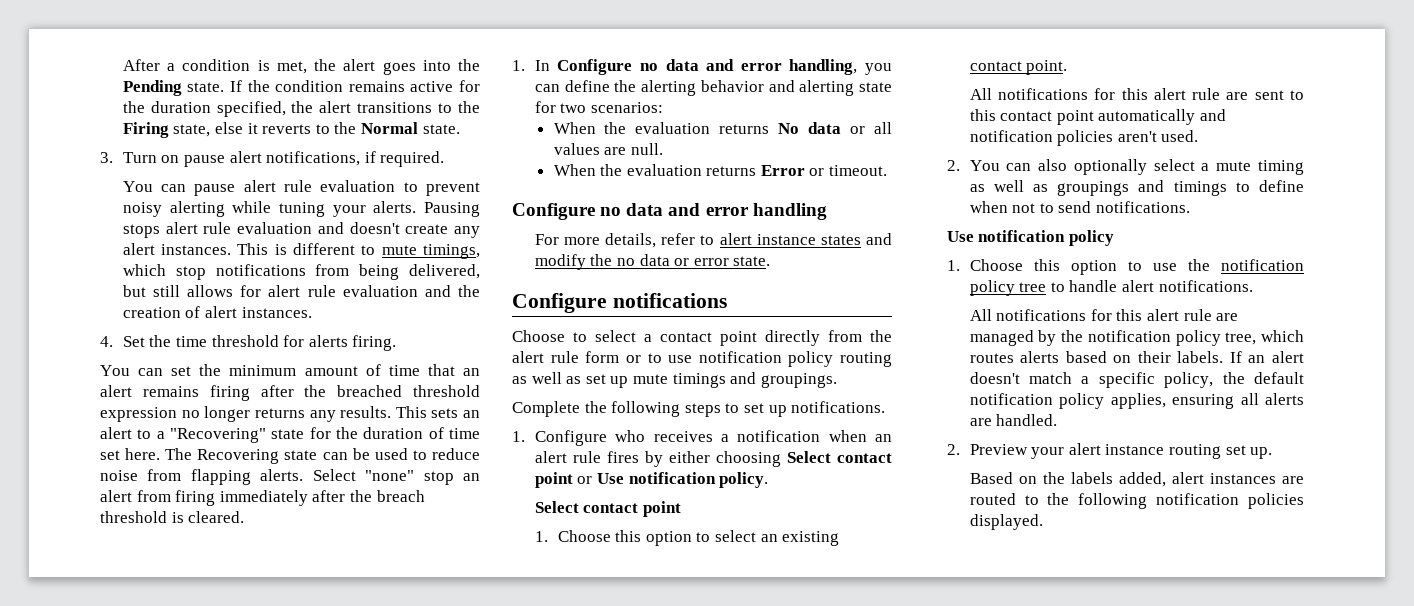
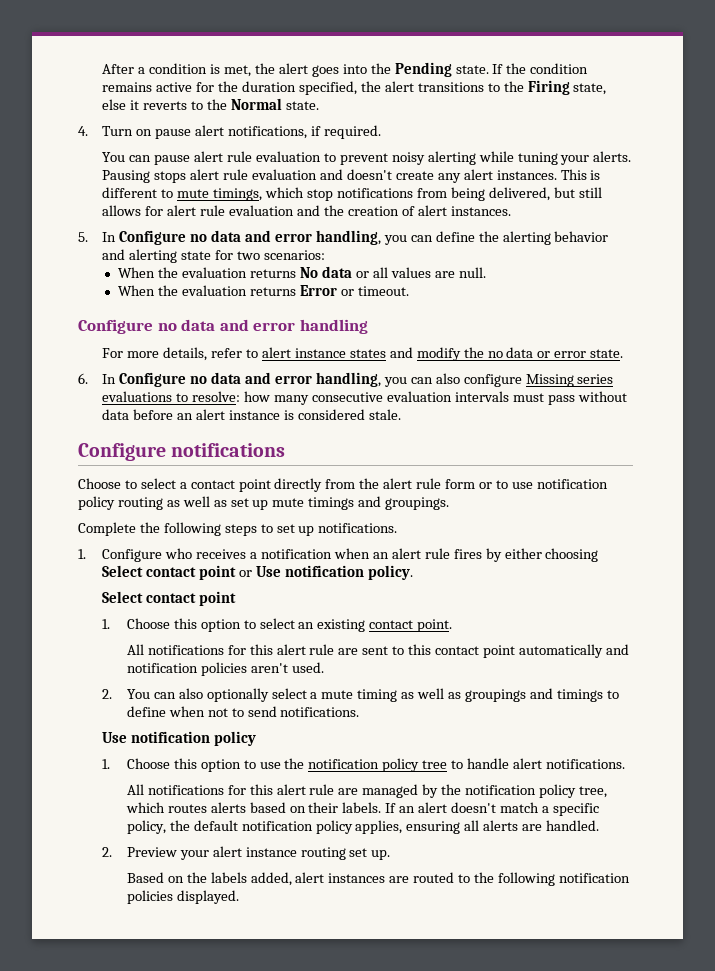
- 3. Turn on pause alert notifications, if required.
+ 4. Turn on pause alert notifications, if required.
- 4. Set the time threshold for alerts firing.
- You can set the minimum amount of time that an alert remains firing after the breached threshold expression no longer returns any results. This sets an alert to a "Recovering" state for the duration of time set here. The Recovering state can be used to reduce noise from flapping alerts. Select "none" stop an alert from firing immediately after the breach threshold is cleared.
- 1. In Configure no data and error handling, you can define the alerting behavior and alerting state for two scenarios:
+ 5. In Configure no data and error handling, you can define the alerting behavior and alerting state for two scenarios:
+ 6. In Configure no data and error handling, you can also configure Missing series evaluations to resolve: how many consecutive evaluation intervals must pass without data before an alert instance is considered stale.

